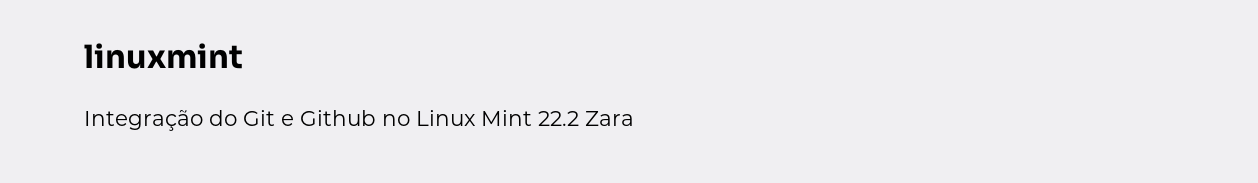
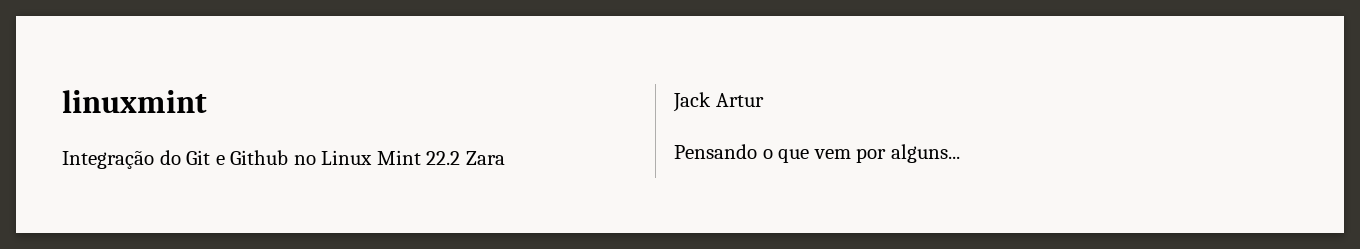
+ Jack Artur
+ Pensando o que vem por alguns...

